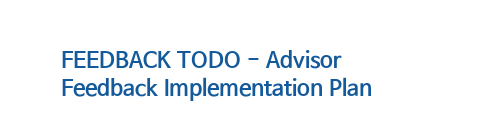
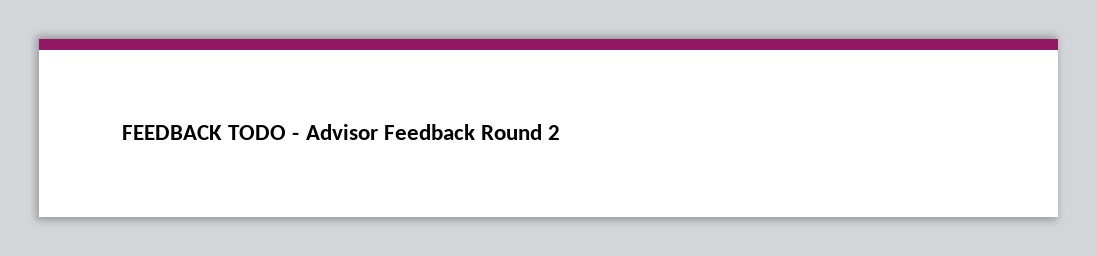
- FEEDBACK TODO - Advisor Feedback Implementation Plan
+ FEEDBACK TODO - Advisor Feedback Round 2

